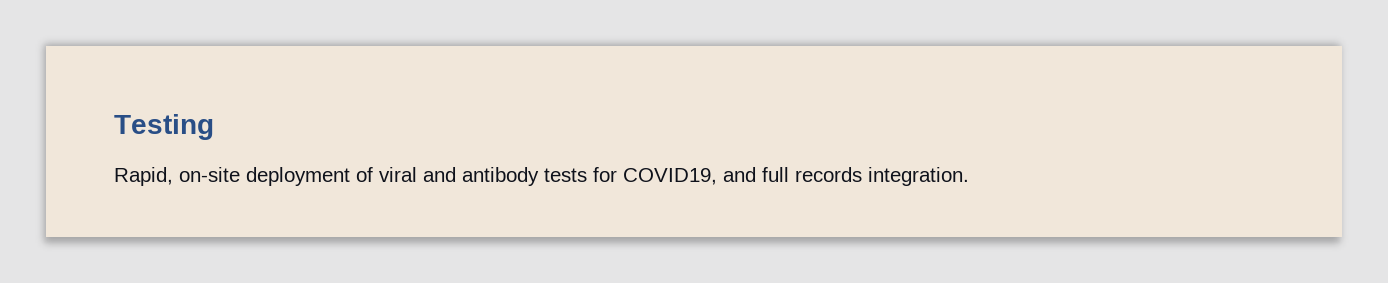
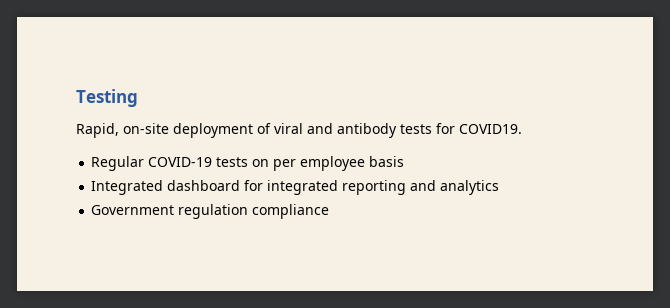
- Rapid, on-site deployment of viral and antibody tests for COVID19, and full records integration.
+ Rapid, on-site deployment of viral and antibody tests for COVID19.
+ Regular COVID-19 tests on per employee basis
+ Integrated dashboard for integrated reporting and analytics
+ Government regulation compliance

